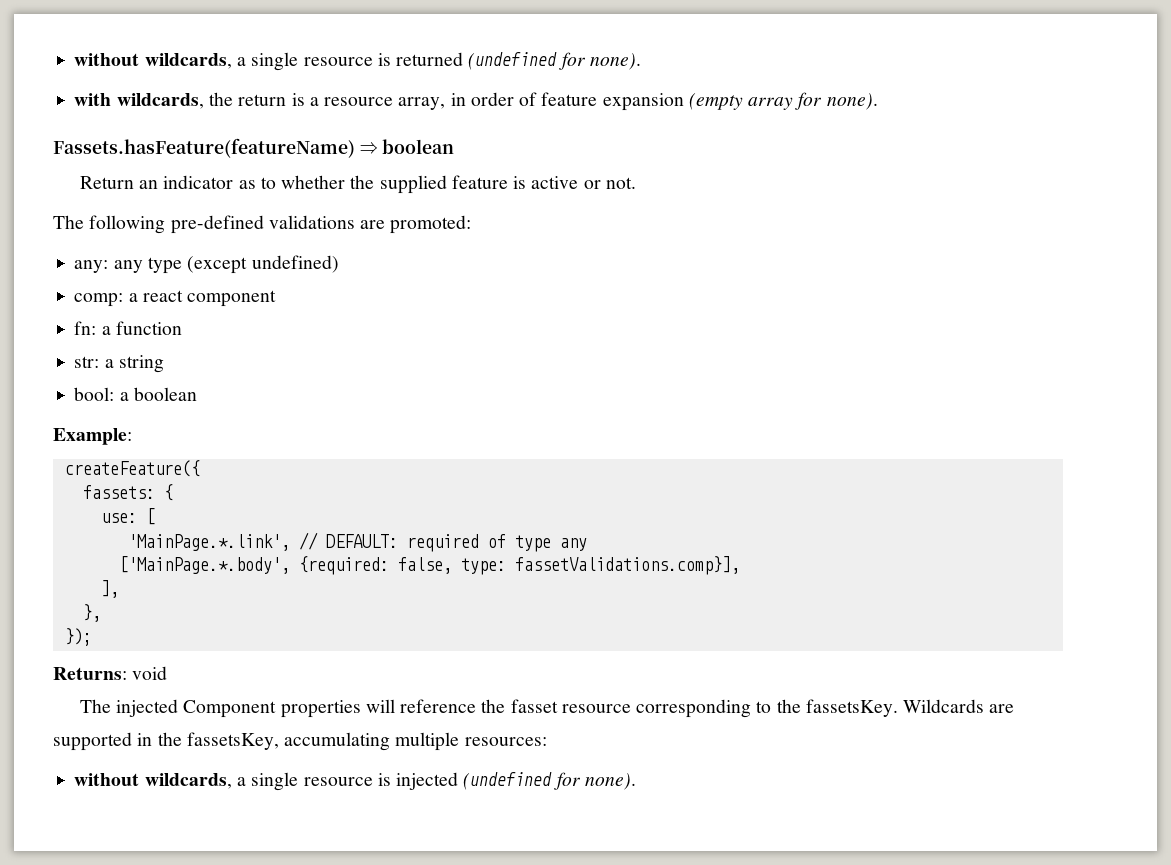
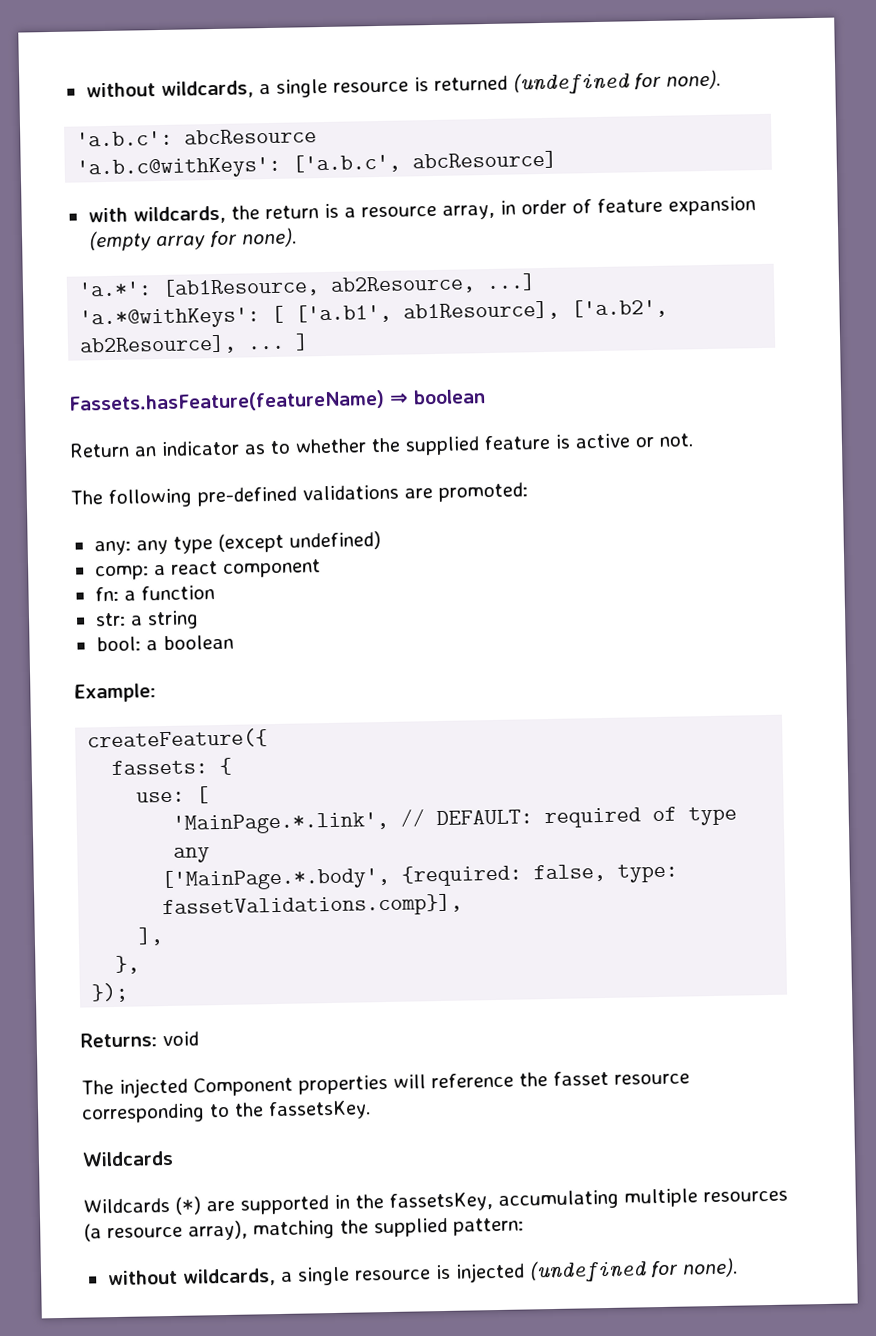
+ 'a.b.c': abcResource
+ 'a.b.c@withKeys': ['a.b.c', abcResource]
+ 'a.*': [ab1Resource, ab2Resource, ...]
+ 'a.*@withKeys': [ ['a.b1', ab1Resource], ['a.b2', ab2Resource], ... ]
- The injected Component properties will reference the fasset resource corresponding to the fassetsKey. Wildcards are supported in the fassetsKey, accumulating multiple resources:
+ The injected Component properties will reference the fasset resource corresponding to the fassetsKey.
+ Wildcards
+ Wildcards (*) are supported in the fassetsKey, accumulating multiple resources (a resource array), matching the supplied pattern:

